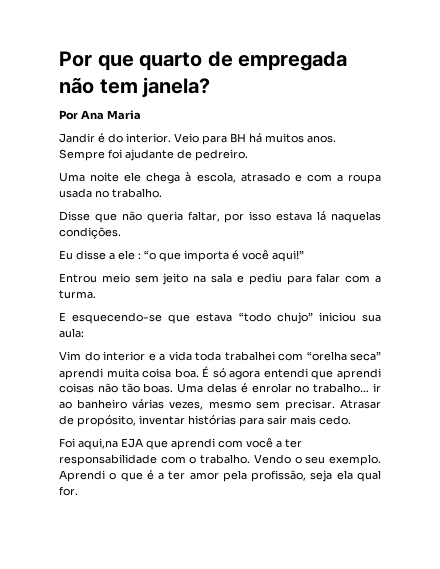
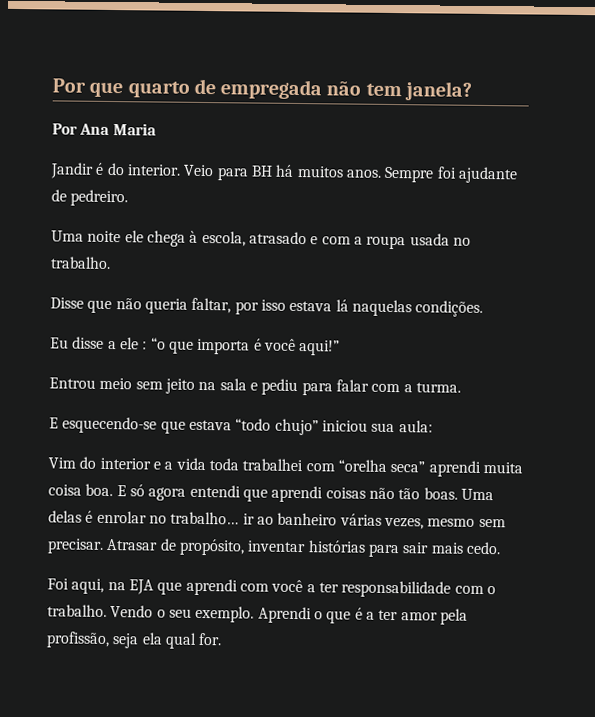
- É só agora entendi que aprendi coisas não tão boas.
+ E só agora entendi que aprendi coisas não tão boas.
- Foi aqui,na EJA que aprendi com você a ter responsabilidade com o trabalho.
+ Foi aqui, na EJA que aprendi com você a ter responsabilidade com o trabalho.

